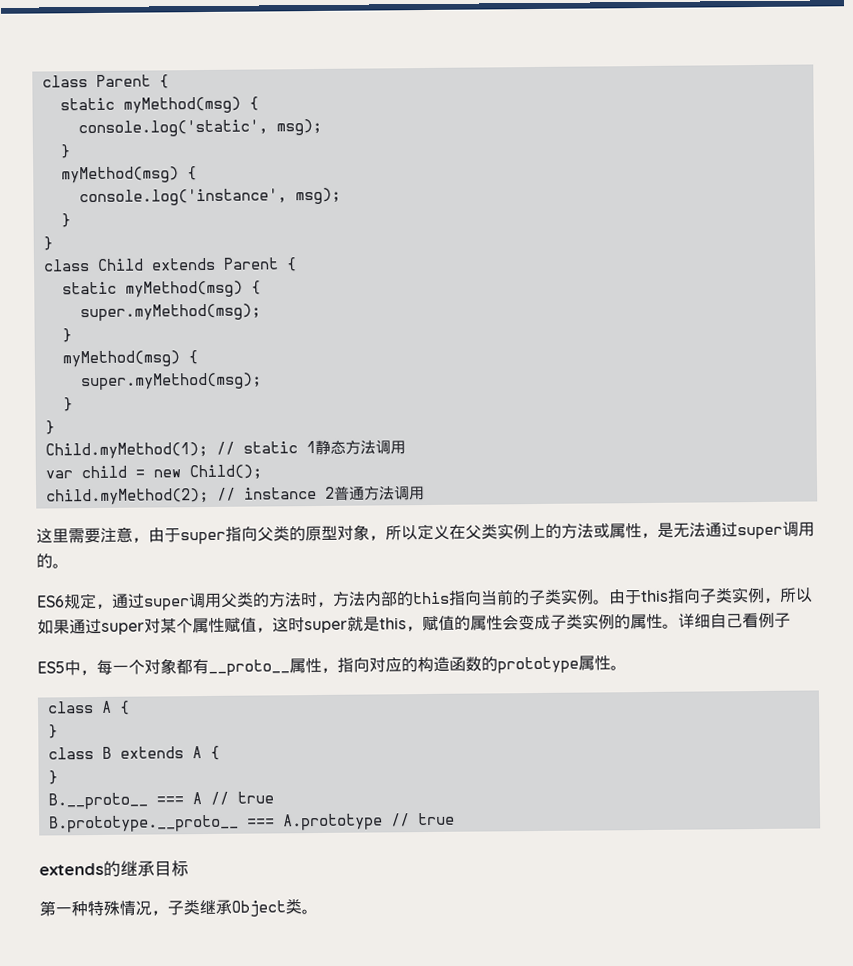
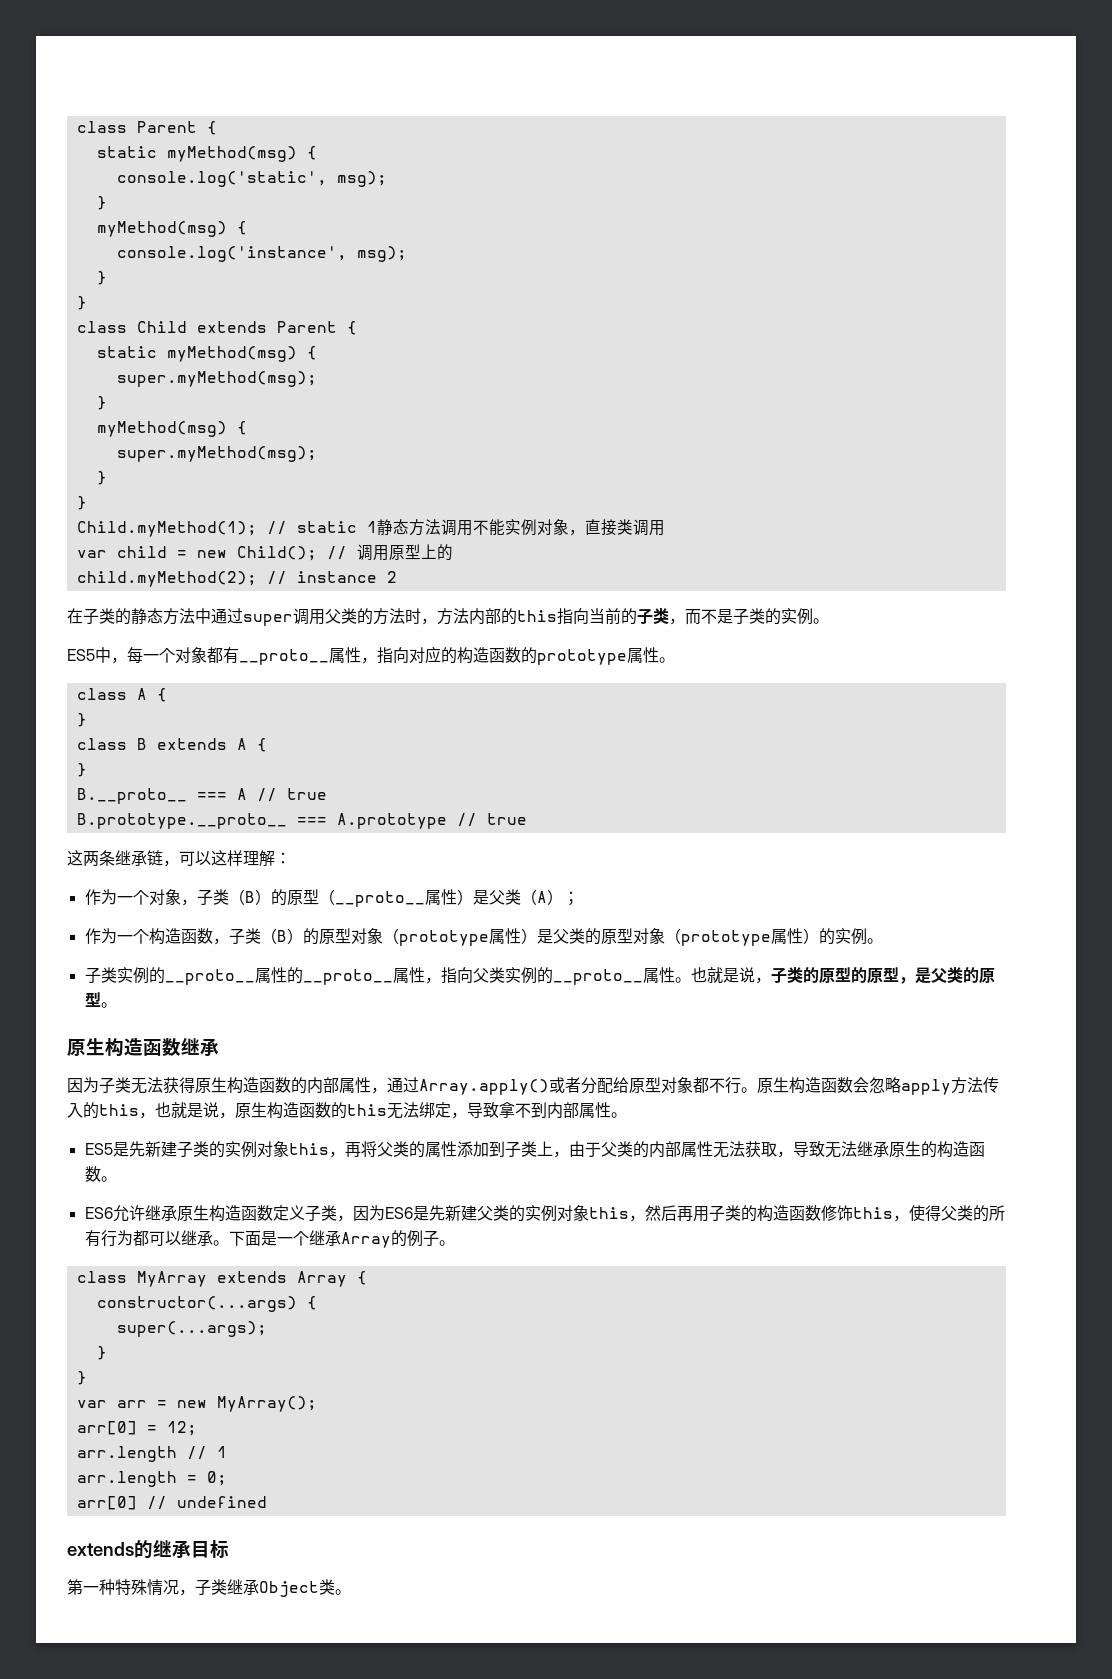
- Child.myMethod(1); // static 1静态方法调用
+ Child.myMethod(1); // static 1静态方法调用不能实例对象，直接类调用
- var child = new Child();
+ var child = new Child(); // 调用原型上的
- child.myMethod(2); // instance 2普通方法调用
- 这里需要注意，由于super指向父类的原型对象，所以定义在父类实例上的方法或属性，是无法通过super调用的。
- ES6规定，通过super调用父类的方法时，方法内部的this指向当前的子类实例。由于this指向子类实例，所以如果通过super对某个属性赋值，这时super就是this，赋值的属性会变成子类实例的属性。详细自己看例子
+ child.myMethod(2); // instance 2
+ 在子类的静态方法中通过super调用父类的方法时，方法内部的this指向当前的子类，而不是子类的实例。
+ 这两条继承链，可以这样理解：
+ 作为一个对象，子类（B）的原型（__proto__属性）是父类（A）；
+ 作为一个构造函数，子类（B）的原型对象（prototype属性）是父类的原型对象（prototype属性）的实例。
+ 子类实例的__proto__属性的__proto__属性，指向父类实例的__proto__属性。也就是说，子类的原型的原型，是父类的原型。
+ 原生构造函数继承
+ 因为子类无法获得原生构造函数的内部属性，通过Array.apply()或者分配给原型对象都不行。原生构造函数会忽略apply方法传入的this，也就是说，原生构造函数的this无法绑定，导致拿不到内部属性。
+ ES5是先新建子类的实例对象this，再将父类的属性添加到子类上，由于父类的内部属性无法获取，导致无法继承原生的构造函数。
+ ES6允许继承原生构造函数定义子类，因为ES6是先新建父类的实例对象this，然后再用子类的构造函数修饰this，使得父类的所有行为都可以继承。下面是一个继承Array的例子。
+ class MyArray extends Array {
+ constructor(...args) {
+ super(...args);
+ }
+ }
+ var arr = new MyArray();
+ arr[0] = 12;
+ arr.length // 1
+ arr.length = 0;
+ arr[0] // undefined

